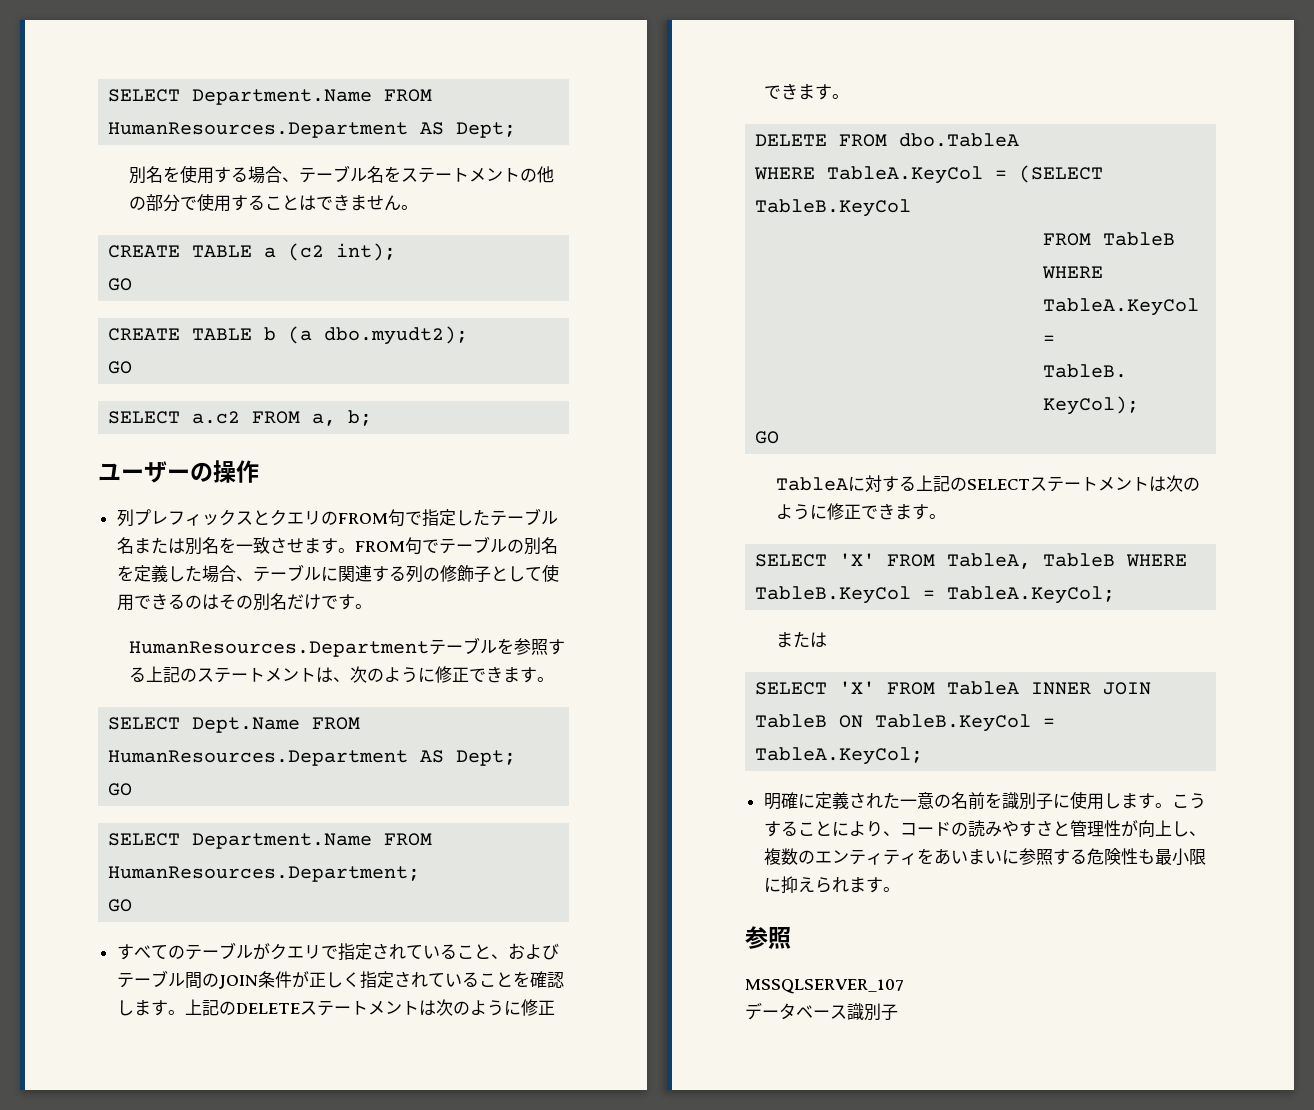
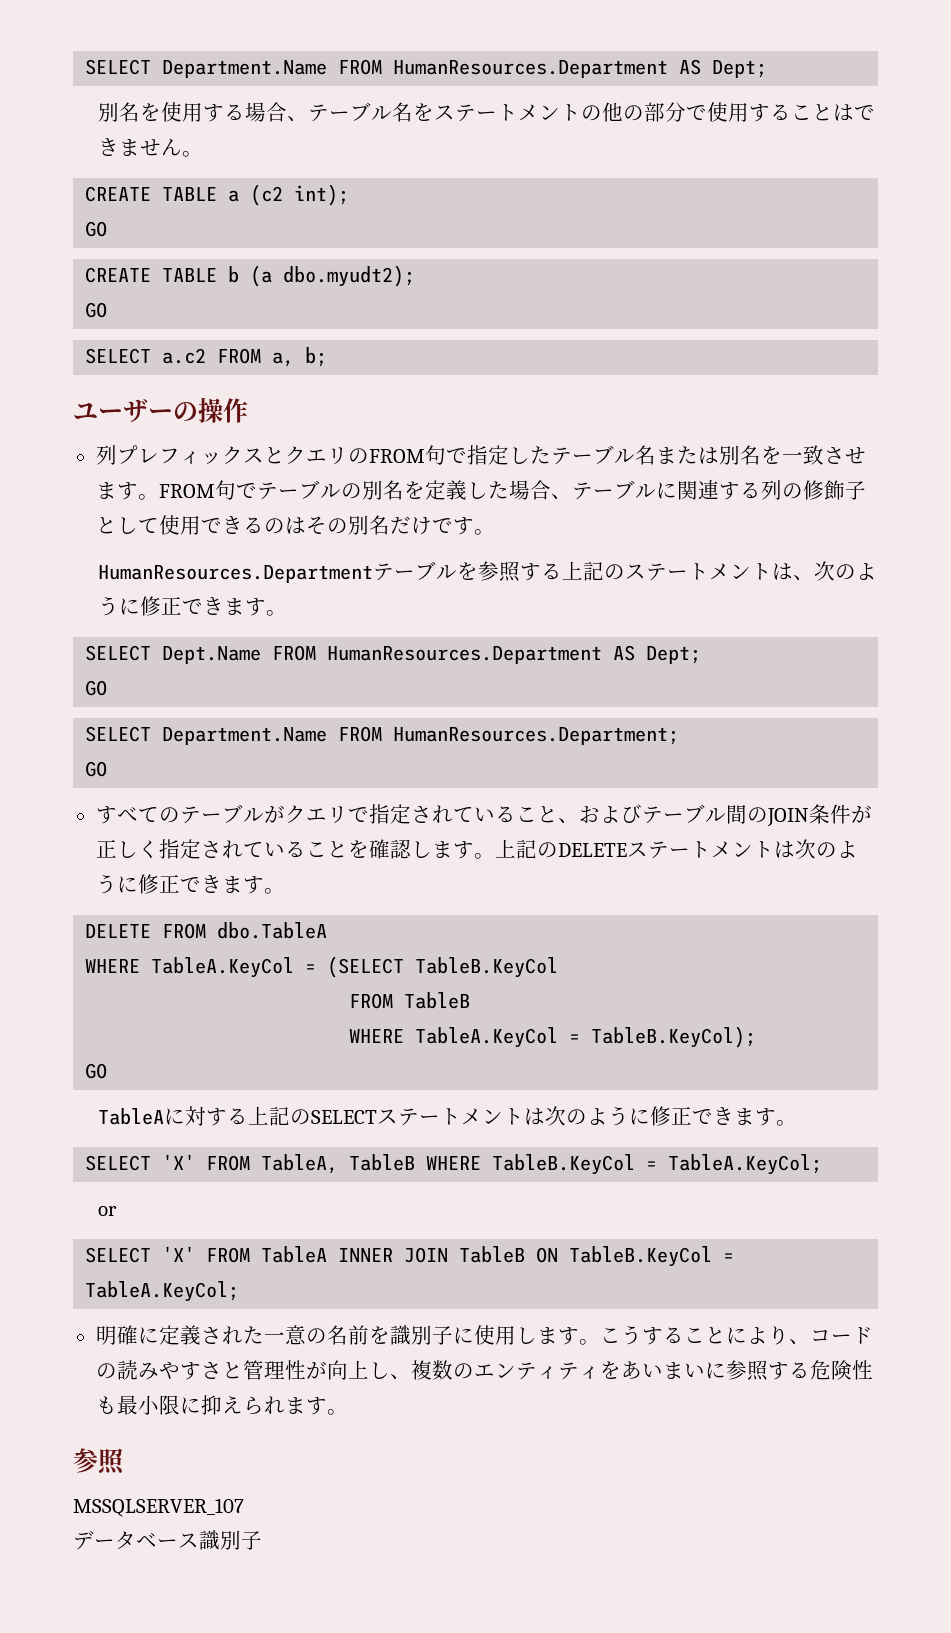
  SELECT 'X' FROM TableA, TableB WHERE TableB.KeyCol = TableA.KeyCol;
- または
+ or

